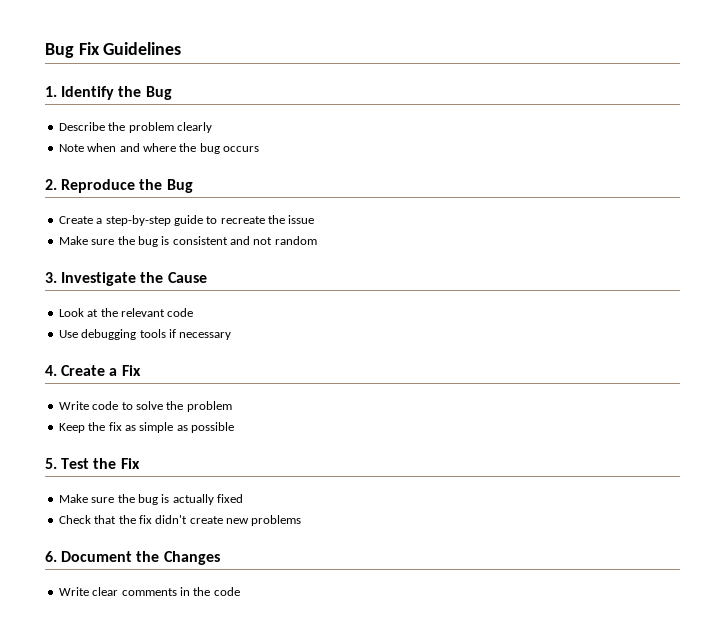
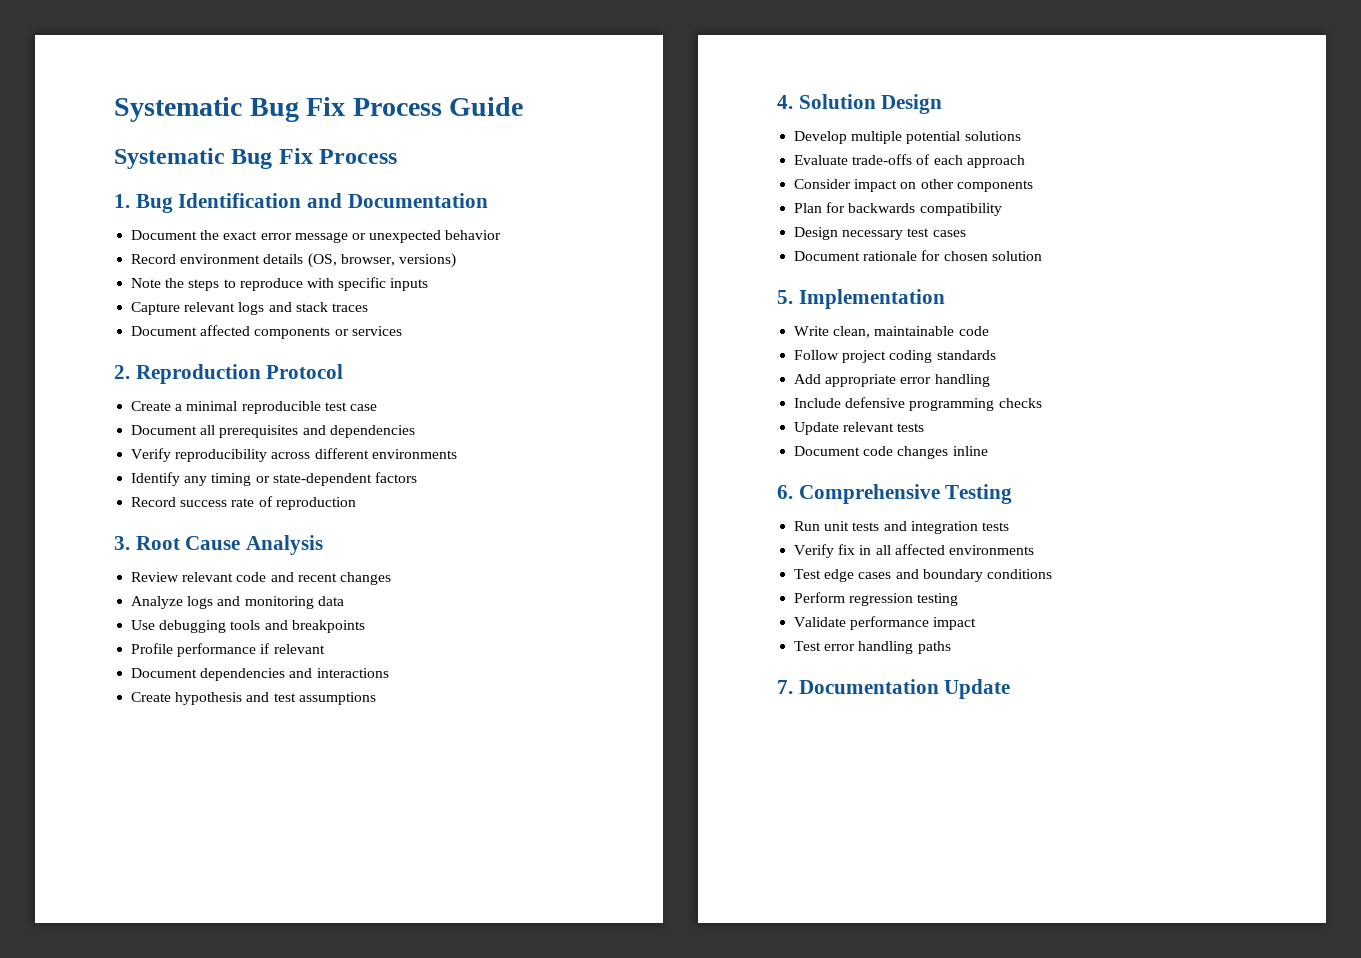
- Bug Fix Guidelines
- 1. Identify the Bug
- Describe the problem clearly
- Note when and where the bug occurs
- 2. Reproduce the Bug
- Create a step-by-step guide to recreate the issue
- Make sure the bug is consistent and not random
+ Systematic Bug Fix Process Guide
+ Systematic Bug Fix Process
+ 1. Bug Identification and Documentation
+ Document the exact error message or unexpected behavior
+ Record environment details (OS, browser, versions)
+ Note the steps to reproduce with specific inputs
+ Capture relevant logs and stack traces
+ Document affected components or services
+ 2. Reproduction Protocol
+ Create a minimal reproducible test case
+ Document all prerequisites and dependencies
+ Verify reproducibility across different environments
+ Identify any timing or state-dependent factors
+ Record success rate of reproduction
- 3. Investigate the Cause
- Look at the relevant code
- Use debugging tools if necessary
- 4. Create a Fix
- Write code to solve the problem
- Keep the fix as simple as possible
- 5. Test the Fix
- Make sure the bug is actually fixed
- Check that the fix didn't create new problems
- 6. Document the Changes
- Write clear comments in the code
+ 3. Root Cause Analysis
+ Review relevant code and recent changes
+ Analyze logs and monitoring data
+ Use debugging tools and breakpoints
+ Profile performance if relevant
+ Document dependencies and interactions
+ Create hypothesis and test assumptions
+ 4. Solution Design
+ Develop multiple potential solutions
+ Evaluate trade-offs of each approach
+ Consider impact on other components
+ Plan for backwards compatibility
+ Design necessary test cases
+ Document rationale for chosen solution
+ 5. Implementation
+ Write clean, maintainable code
+ Follow project coding standards
+ Add appropriate error handling
+ Include defensive programming checks
+ Update relevant tests
+ Document code changes inline
+ 6. Comprehensive Testing
+ Run unit tests and integration tests
+ Verify fix in all affected environments
+ Test edge cases and boundary conditions
+ Perform regression testing
+ Validate performance impact
+ Test error handling paths
+ 7. Documentation Update

